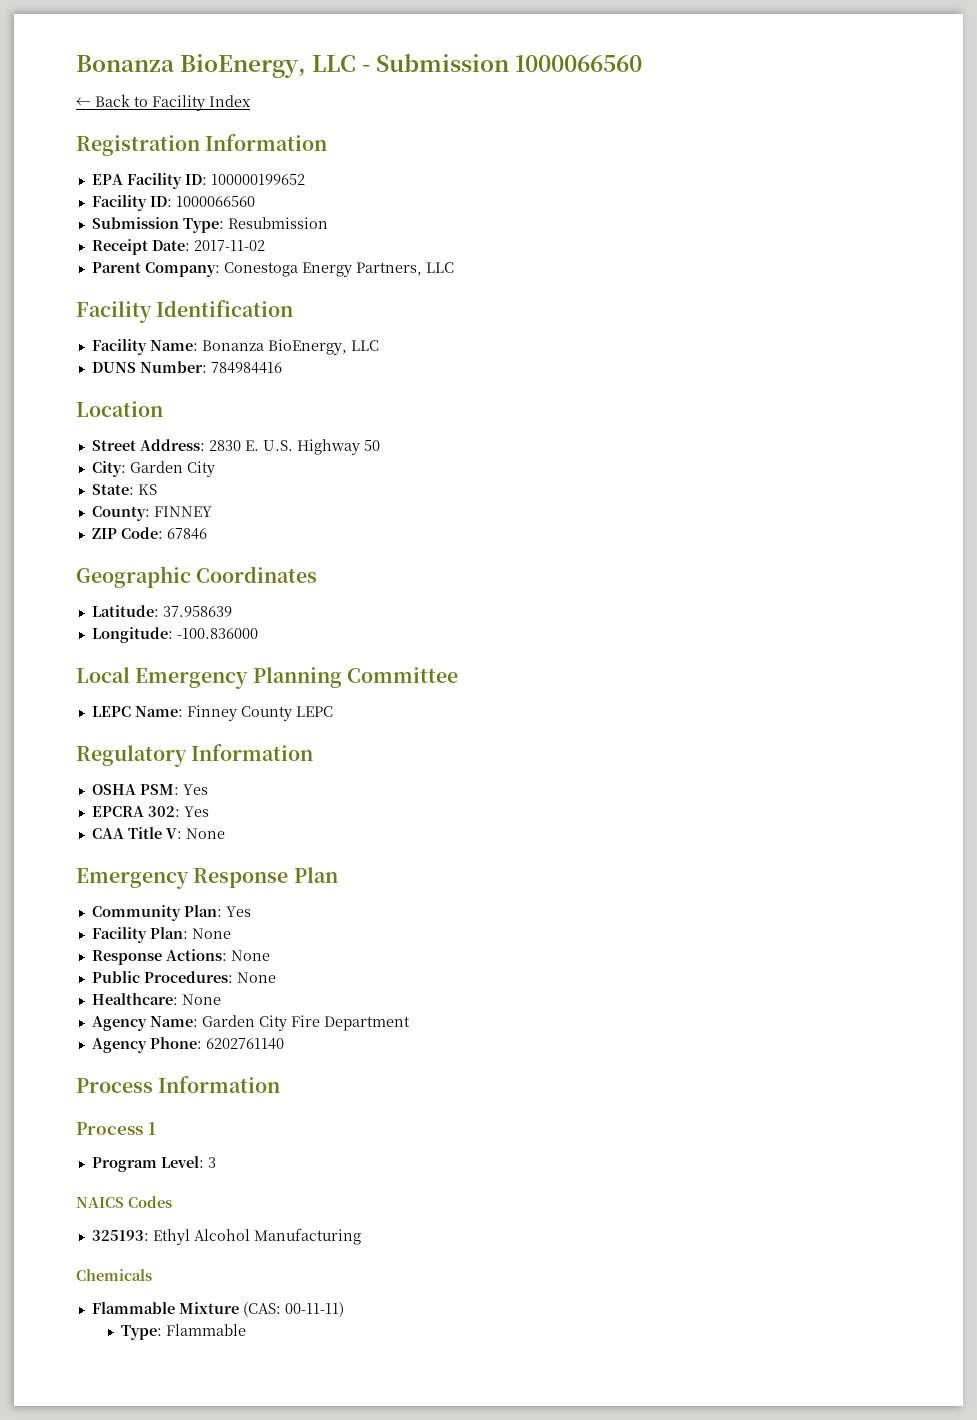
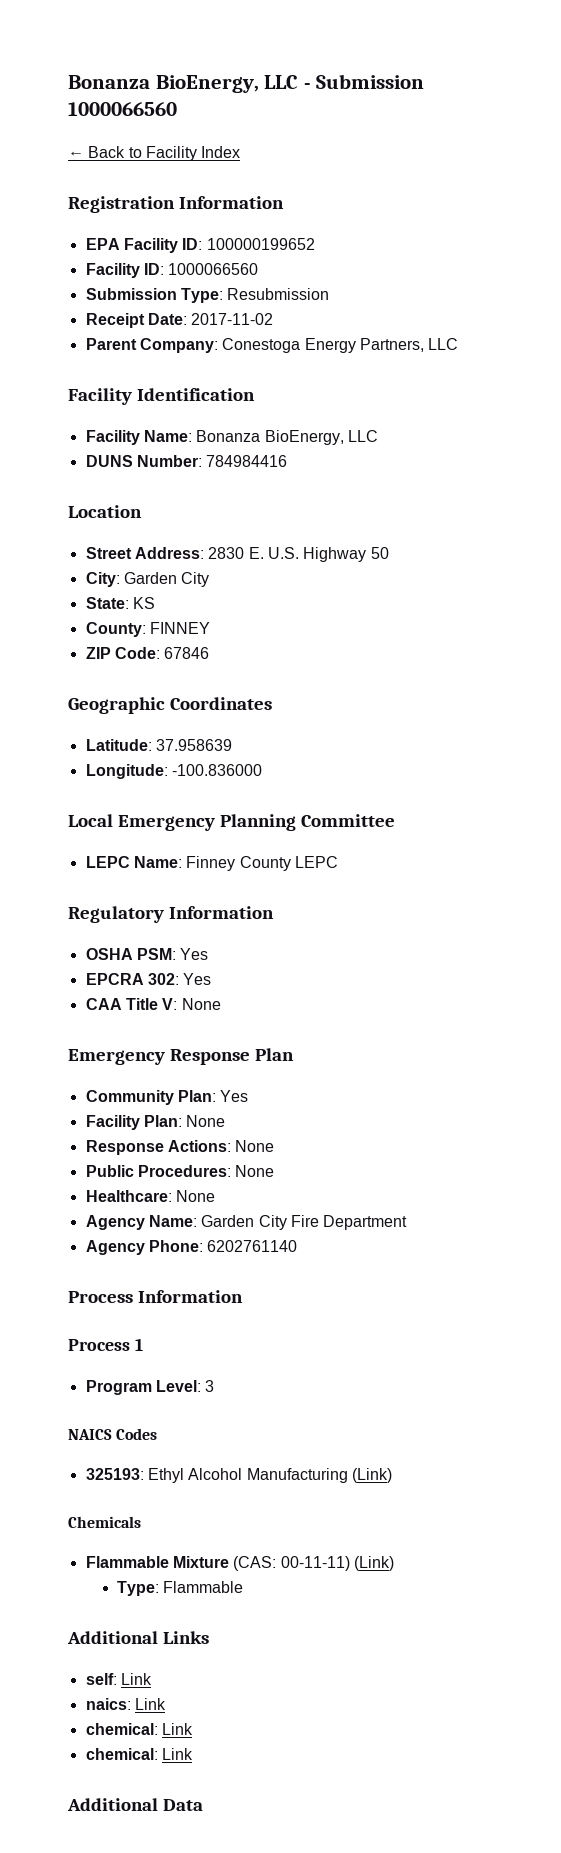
- 325193: Ethyl Alcohol Manufacturing
+ 325193: Ethyl Alcohol Manufacturing (Link)
- Flammable Mixture (CAS: 00-11-11)
+ Flammable Mixture (CAS: 00-11-11) (Link)
+ Additional Links
+ self: Link
+ naics: Link
+ chemical: Link
+ chemical: Link
+ Additional Data

